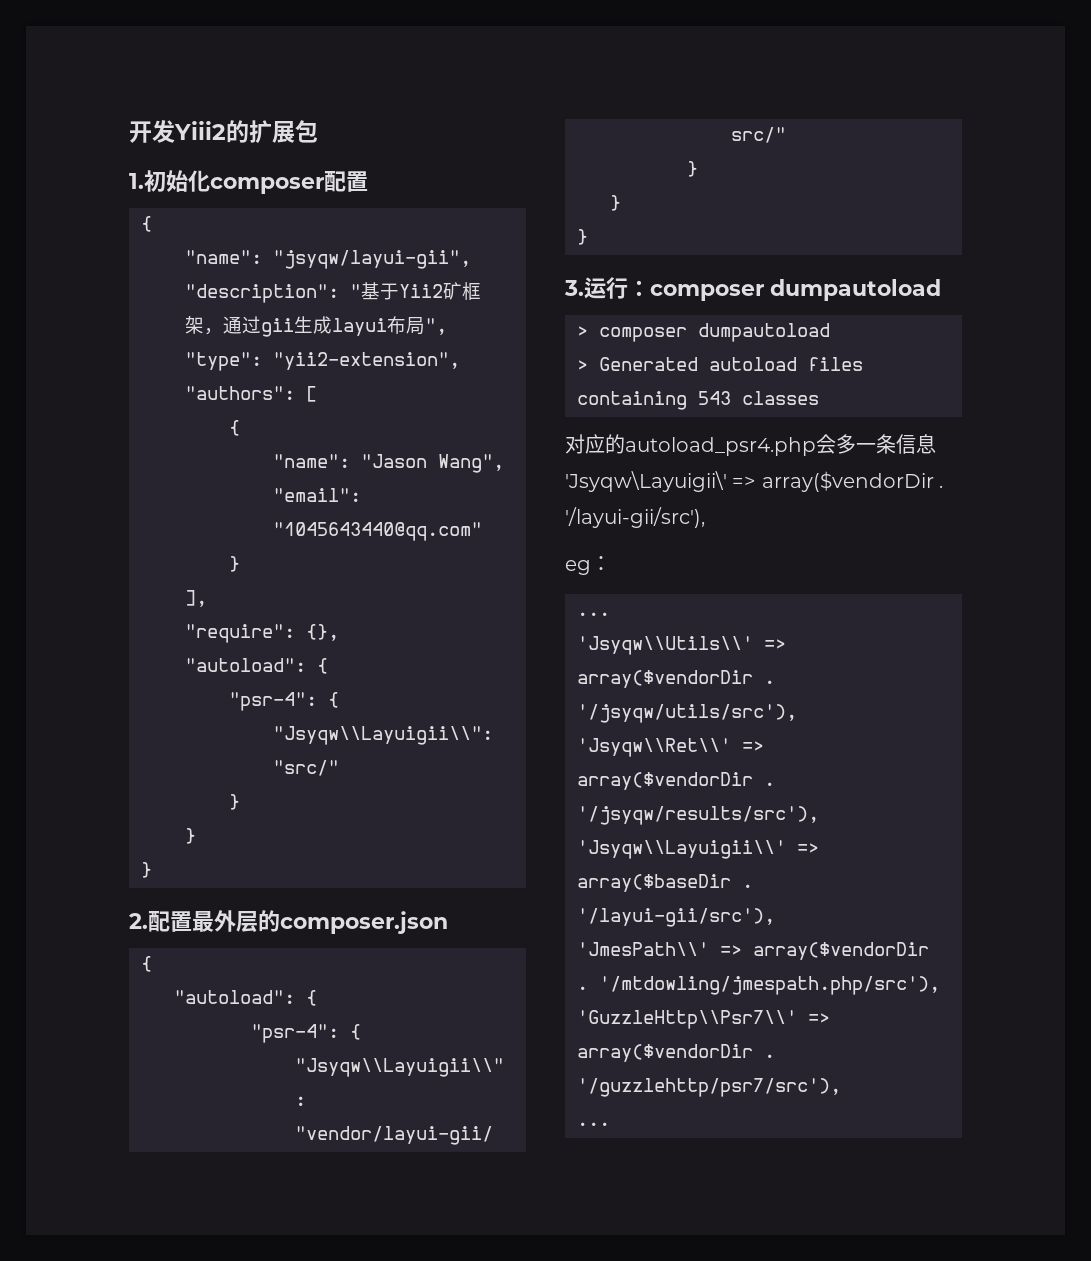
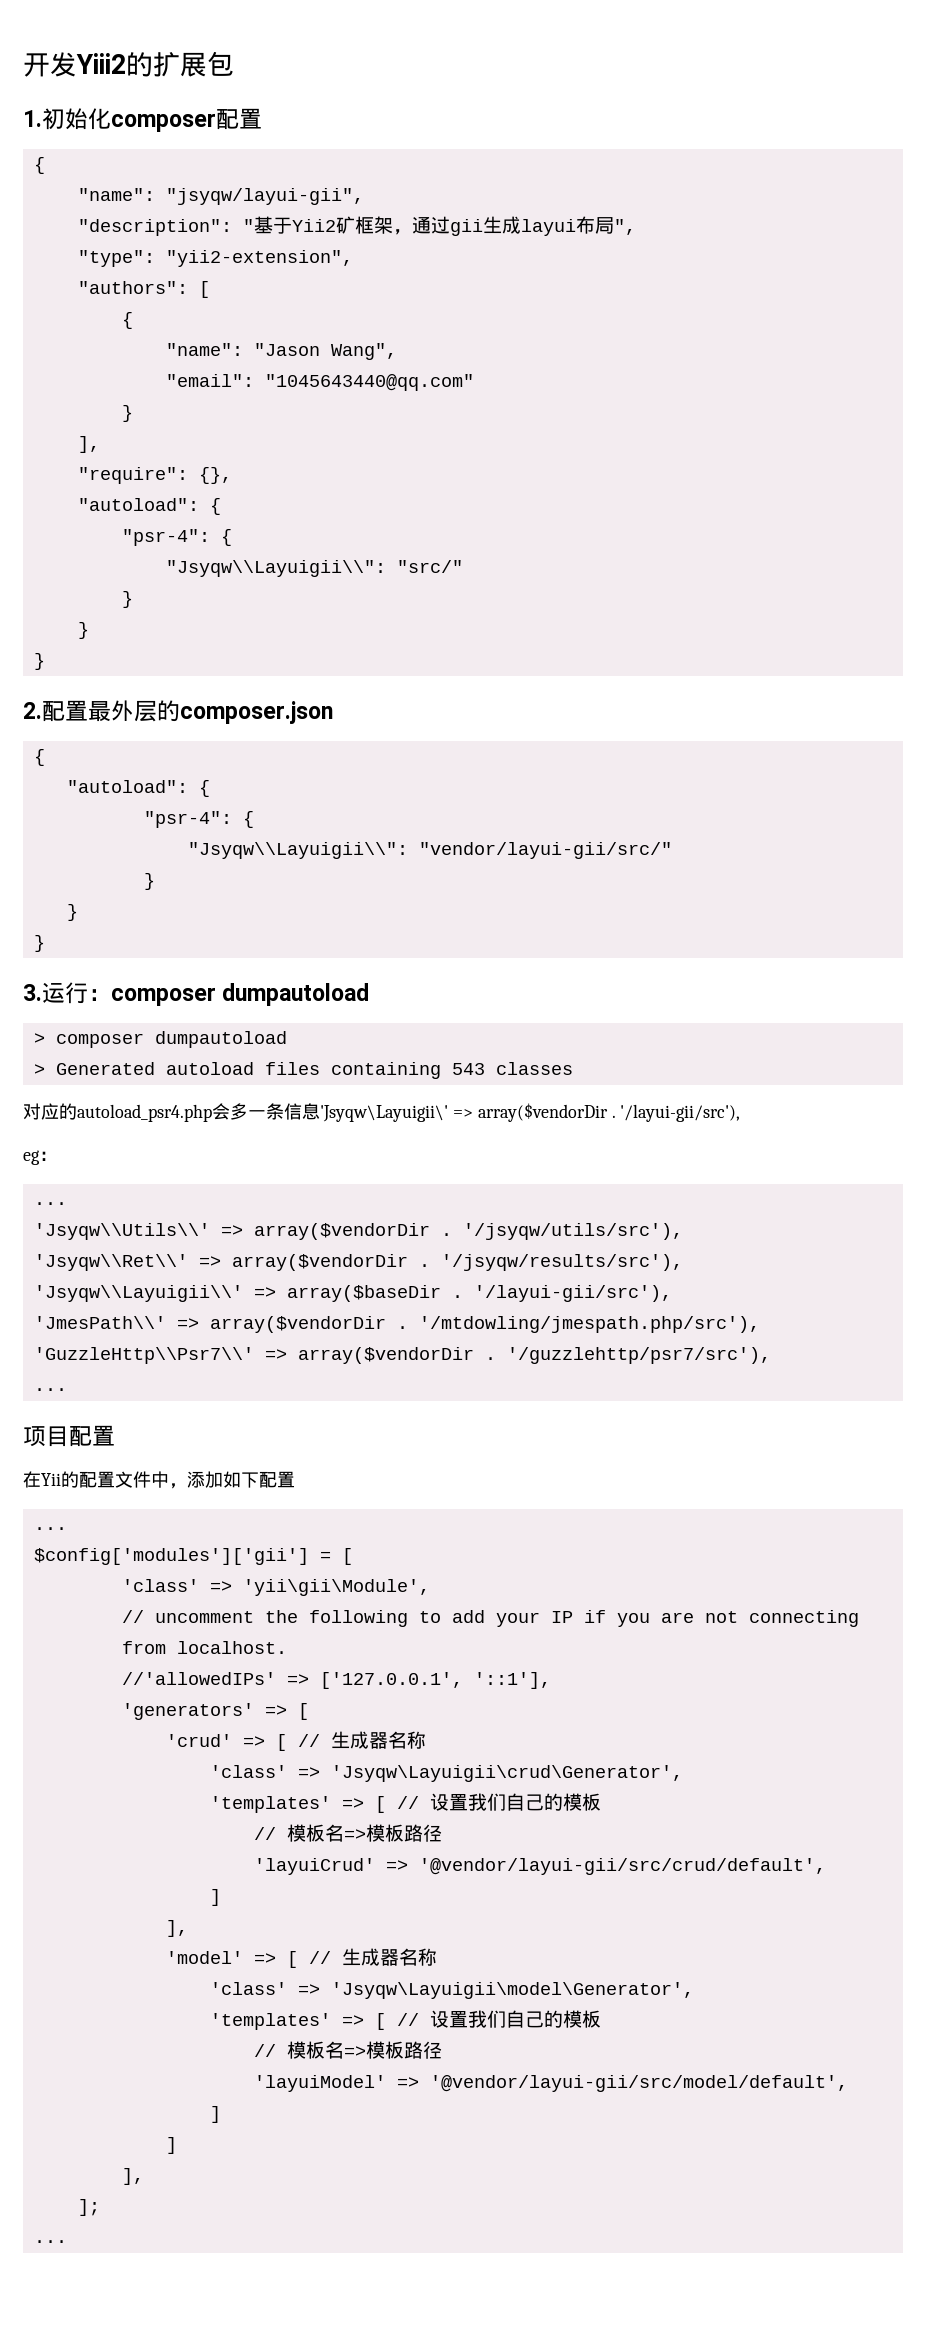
+ 项目配置
+ 在Yii的配置文件中，添加如下配置
+ ...
+ $config['modules']['gii'] = [
+ 'class' => 'yii\gii\Module',
+ // uncomment the following to add your IP if you are not connecting from localhost.
+ //'allowedIPs' => ['127.0.0.1', '::1'],
+ 'generators' => [
+ 'crud' => [ // 生成器名称
+ 'class' => 'Jsyqw\Layuigii\crud\Generator',
+ 'templates' => [ // 设置我们自己的模板
+ // 模板名=>模板路径
+ 'layuiCrud' => '@vendor/layui-gii/src/crud/default',
+ ]
+ ],
+ 'model' => [ // 生成器名称
+ 'class' => 'Jsyqw\Layuigii\model\Generator',
+ 'templates' => [ // 设置我们自己的模板
+ // 模板名=>模板路径
+ 'layuiModel' => '@vendor/layui-gii/src/model/default',
+ ]
+ ]
+ ],
+ ];
+ ...

